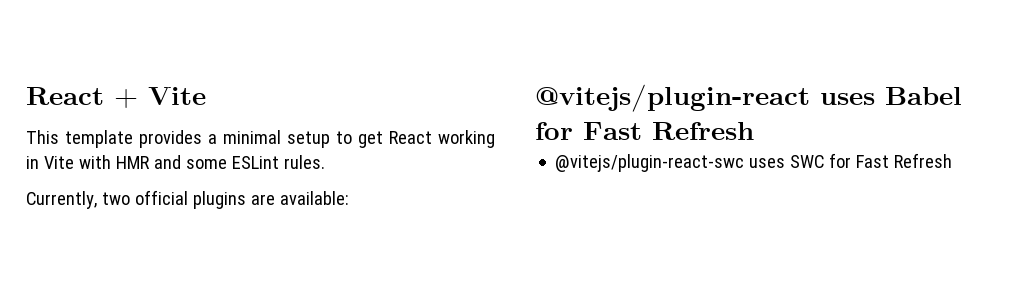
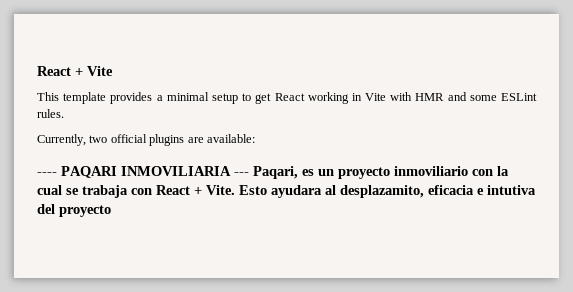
- @vitejs/plugin-react uses Babel for Fast Refresh
- @vitejs/plugin-react-swc uses SWC for Fast Refresh
+ ---- PAQARI INMOVILIARIA --- Paqari, es un proyecto inmoviliario con la cual se trabaja con React + Vite. Esto ayudara al desplazamito, eficacia e intutiva del proyecto

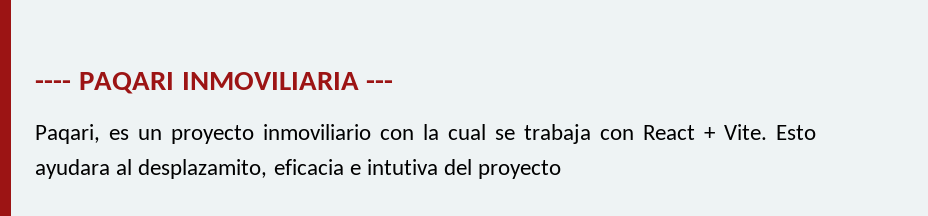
- React + Vite
- This template provides a minimal setup to get React working in Vite with HMR and some ESLint rules.
- Currently, two official plugins are available:
- ---- PAQARI INMOVILIARIA --- Paqari, es un proyecto inmoviliario con la cual se trabaja con React + Vite.
+ ---- PAQARI INMOVILIARIA ---
+ Paqari, es un proyecto inmoviliario con la cual se trabaja con React + Vite.

